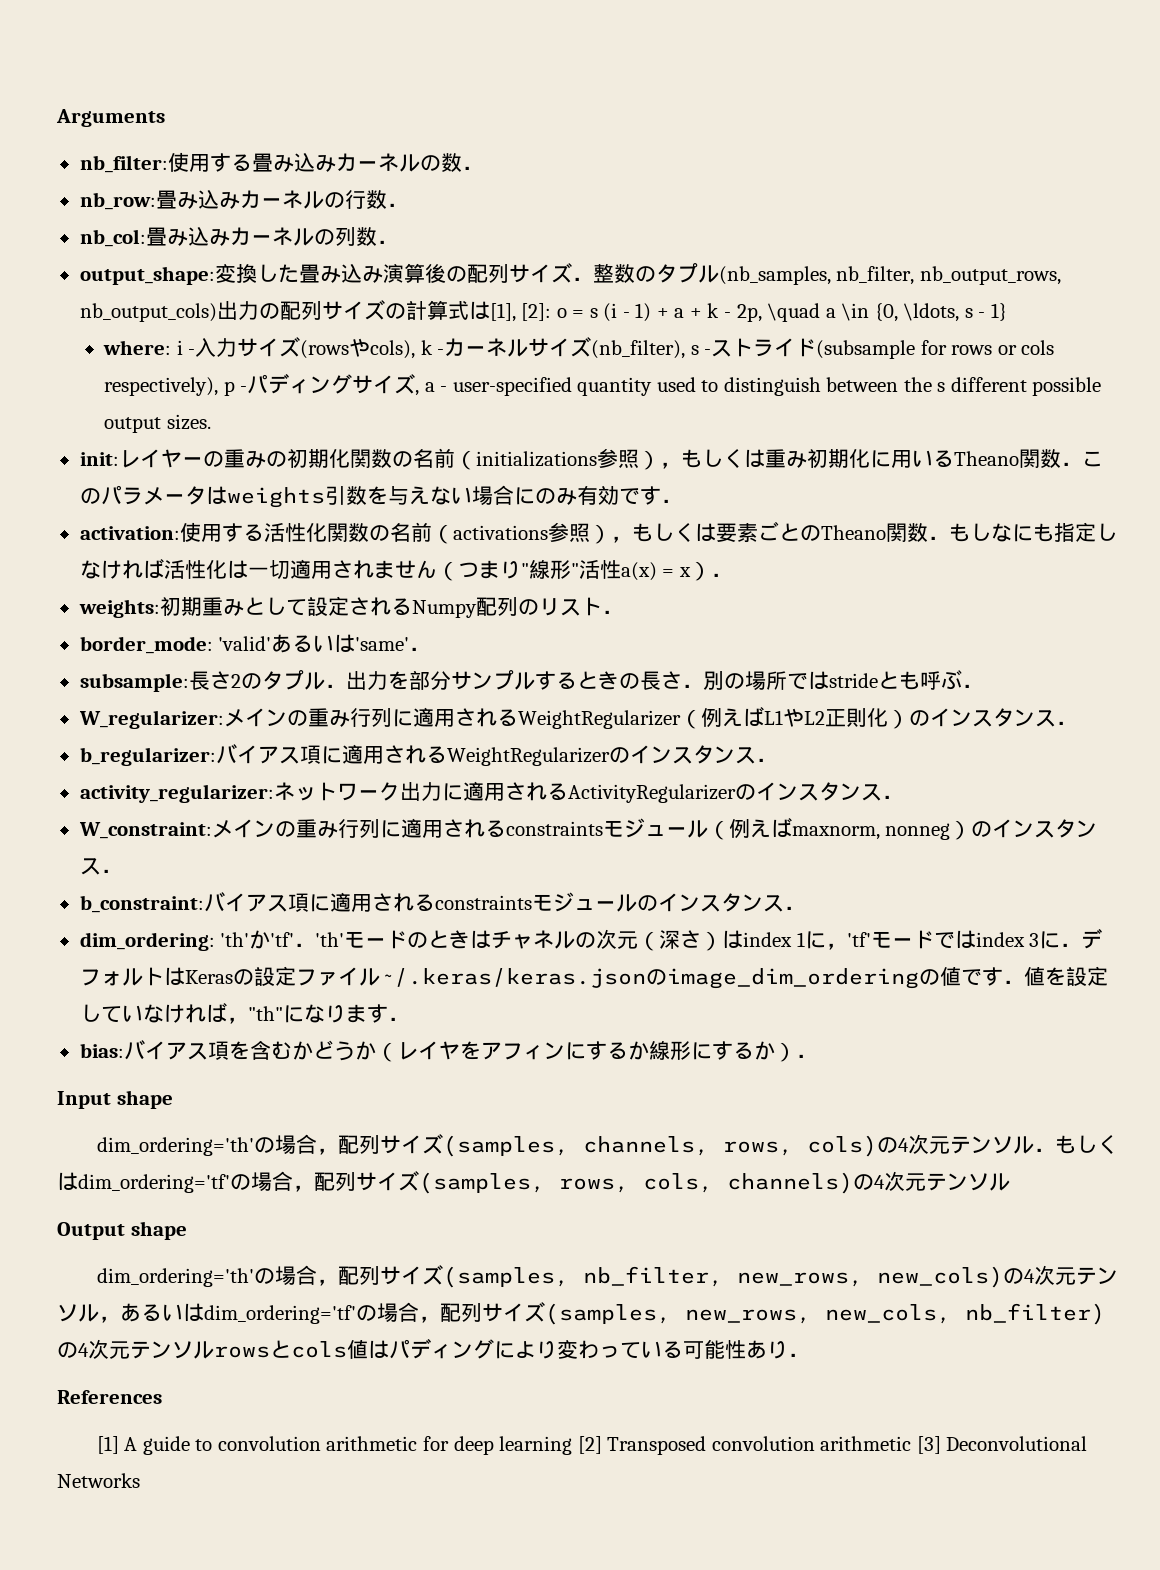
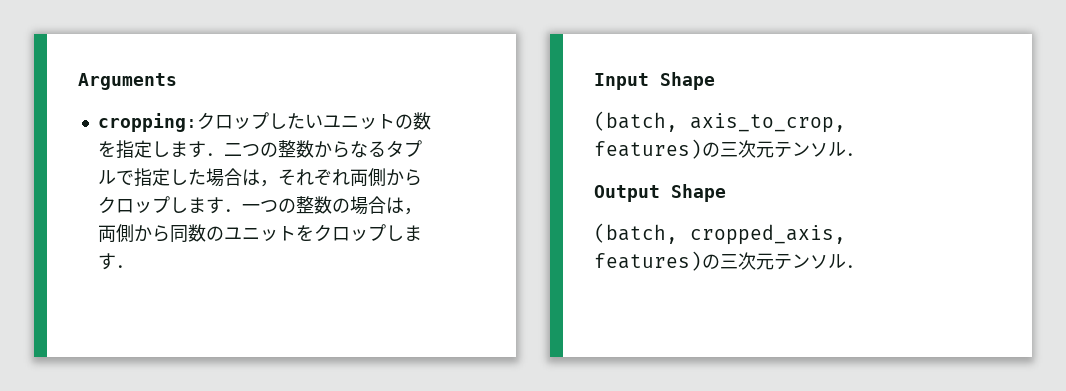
- nb_filter:使用する畳み込みカーネルの数．
- nb_row:畳み込みカーネルの行数．
- nb_col:畳み込みカーネルの列数．
- output_shape:変換した畳み込み演算後の配列サイズ．整数のタプル(nb_samples, nb_filter, nb_output_rows, nb_output_cols)出力の配列サイズの計算式は[1], [2]: o = s (i - 1) + a + k - 2p, \quad a \in {0, \ldots, s - 1}
- where: i -入力サイズ(rowsやcols), k -カーネルサイズ(nb_filter), s -ストライド(subsample for rows or cols respectively), p -パディングサイズ, a - user-specified quantity used to distinguish between the s different possible output sizes.
- init:レイヤーの重みの初期化関数の名前（initializations参照），もしくは重み初期化に用いるTheano関数．このパラメータはweights引数を与えない場合にのみ有効です．
- activation:使用する活性化関数の名前（activations参照），もしくは要素ごとのTheano関数．もしなにも指定しなければ活性化は一切適用されません（つまり"線形"活性a(x) = x）．
- weights:初期重みとして設定されるNumpy配列のリスト．
- border_mode: 'valid'あるいは'same'．
- subsample:長さ2のタプル．出力を部分サンプルするときの長さ．別の場所ではstrideとも呼ぶ．
- W_regularizer:メインの重み行列に適用されるWeightRegularizer（例えばL1やL2正則化）のインスタンス．
- b_regularizer:バイアス項に適用されるWeightRegularizerのインスタンス．
- activity_regularizer:ネットワーク出力に適用されるActivityRegularizerのインスタンス．
- W_constraint:メインの重み行列に適用されるconstraintsモジュール（例えばmaxnorm, nonneg）のインスタンス．
- b_constraint:バイアス項に適用されるconstraintsモジュールのインスタンス．
- dim_ordering: 'th'か'tf'．'th'モードのときはチャネルの次元（深さ）はindex 1に，'tf'モードではindex 3に．デフォルトはKerasの設定ファイル~/.keras/keras.jsonのimage_dim_orderingの値です．値を設定していなければ，"th"になります．
- bias:バイアス項を含むかどうか（レイヤをアフィンにするか線形にするか）．
- Input shape
- dim_ordering='th'の場合，配列サイズ(samples, channels, rows, cols)の4次元テンソル．もしくはdim_ordering='tf'の場合，配列サイズ(samples, rows, cols, channels)の4次元テンソル
- Output shape
- dim_ordering='th'の場合，配列サイズ(samples, nb_filter, new_rows, new_cols)の4次元テンソル，あるいはdim_ordering='tf'の場合，配列サイズ(samples, new_rows, new_cols, nb_filter)の4次元テンソルrowsとcols値はパディングにより変わっている可能性あり．
- References
- [1] A guide to convolution arithmetic for deep learning [2] Transposed convolution arithmetic [3] Deconvolutional Networks
+ cropping:クロップしたいユニットの数を指定します．二つの整数からなるタプルで指定した場合は，それぞれ両側からクロップします．一つの整数の場合は，両側から同数のユニットをクロップします．
+ Input Shape
+ (batch, axis_to_crop, features)の三次元テンソル．
+ Output Shape
+ (batch, cropped_axis, features)の三次元テンソル．

